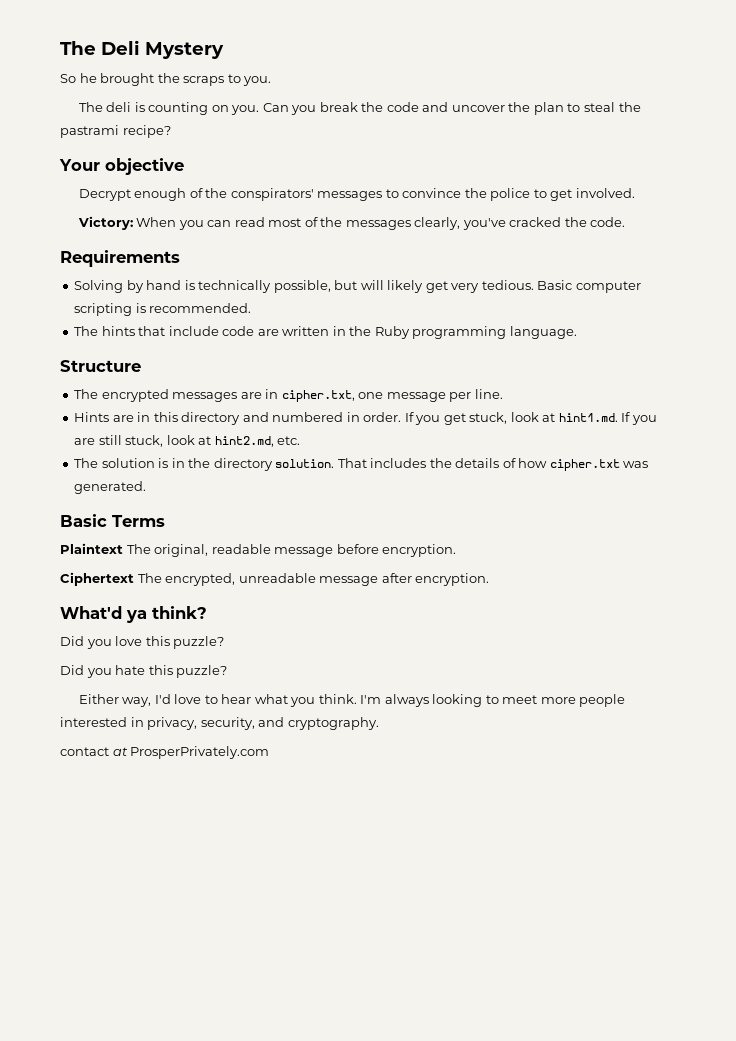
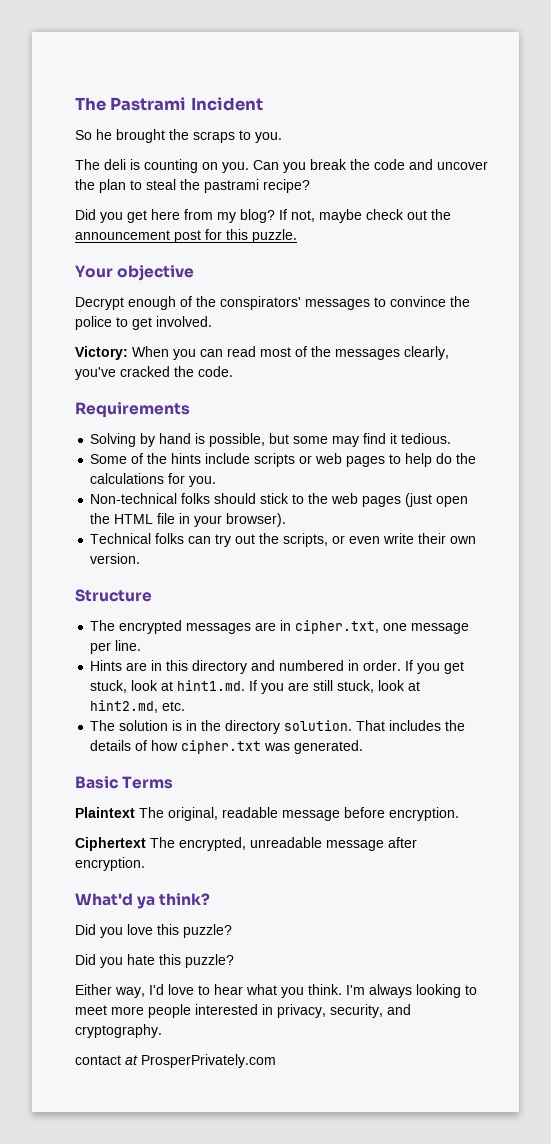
- The Deli Mystery
+ The Pastrami Incident
+ Did you get here from my blog? If not, maybe check out the announcement post for this puzzle.
- Solving by hand is technically possible, but will likely get very tedious. Basic computer scripting is recommended.
- The hints that include code are written in the Ruby programming language.
+ Solving by hand is possible, but some may find it tedious.
+ Some of the hints include scripts or web pages to help do the calculations for you.
+ Non-technical folks should stick to the web pages (just open the HTML file in your browser).
+ Technical folks can try out the scripts, or even write their own version.

